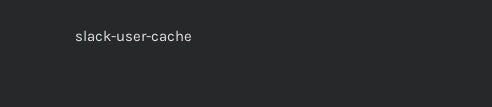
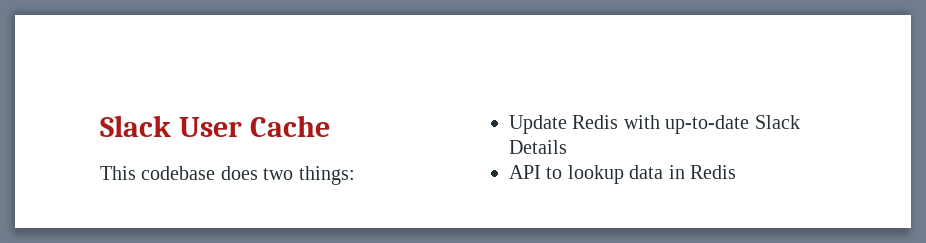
- slack-user-cache
+ Slack User Cache
+ This codebase does two things:
+ Update Redis with up-to-date Slack Details
+ API to lookup data in Redis

